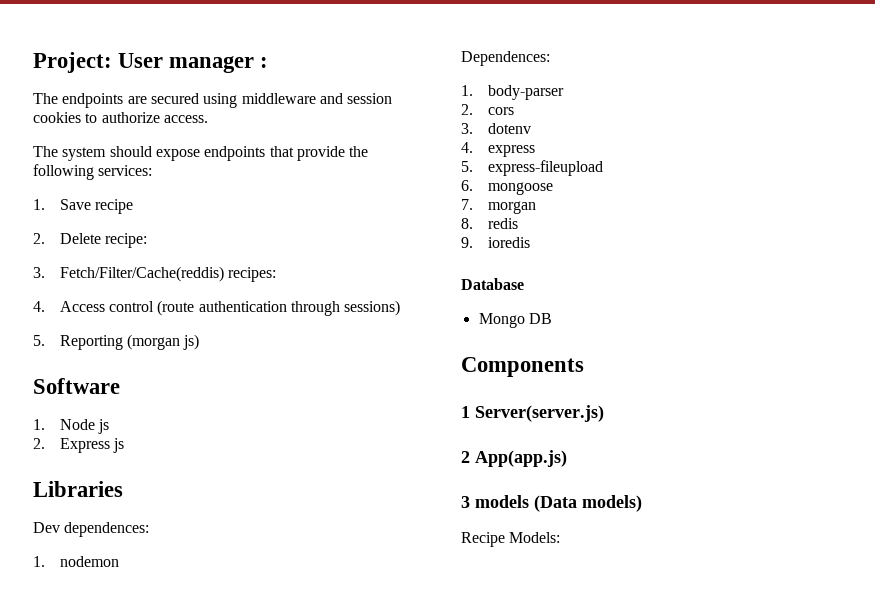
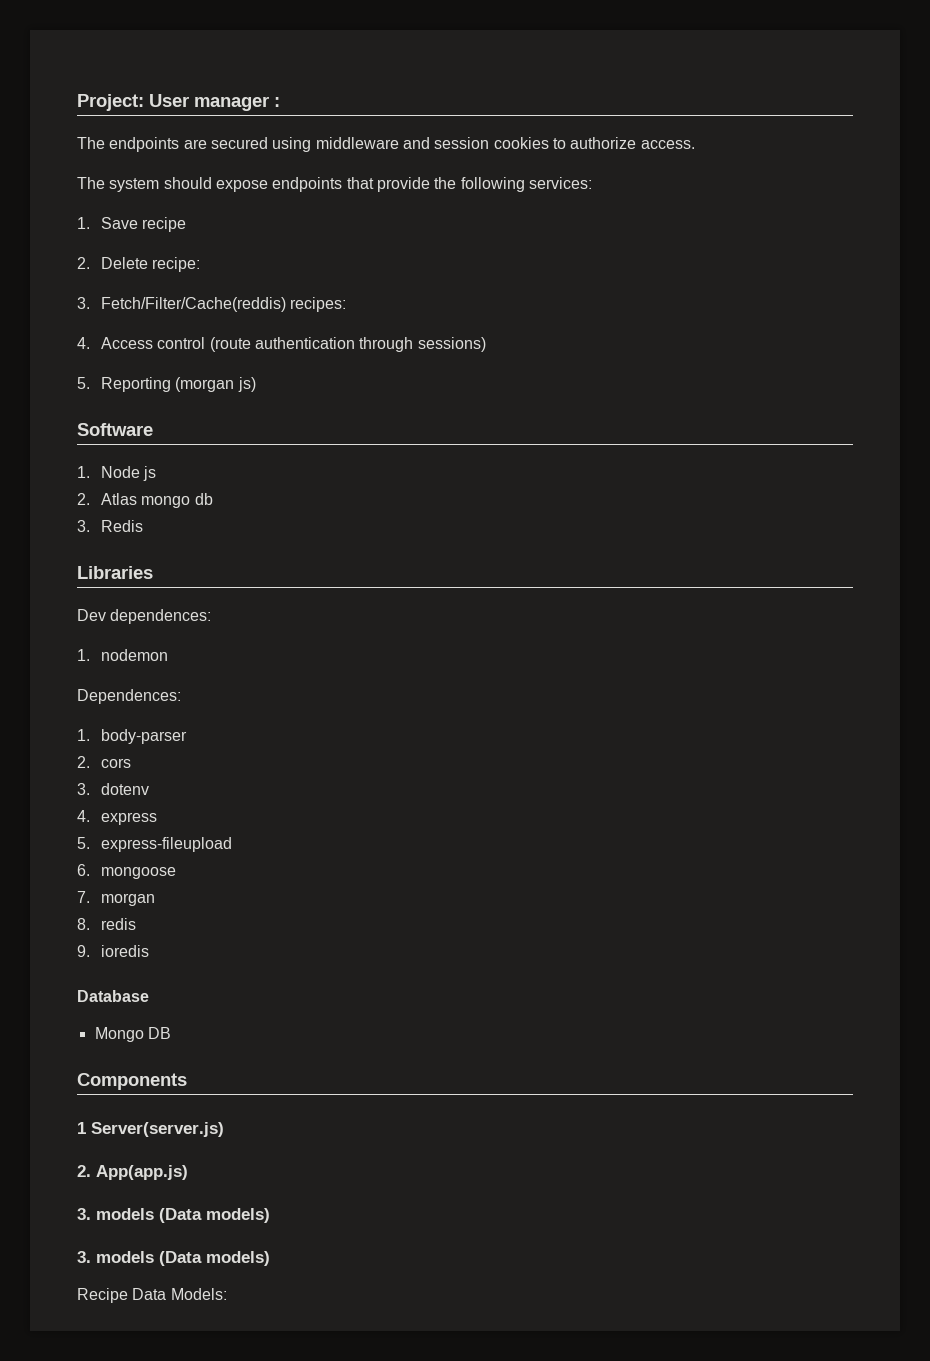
- 2. Express js
+ 2. Atlas mongo db
+ 3. Redis
- 2 App(app.js)
- 3 models (Data models)
+ 2. App(app.js)
+ 3. models (Data models)
+ 3. models (Data models)
- Recipe Models:
+ Recipe Data Models:

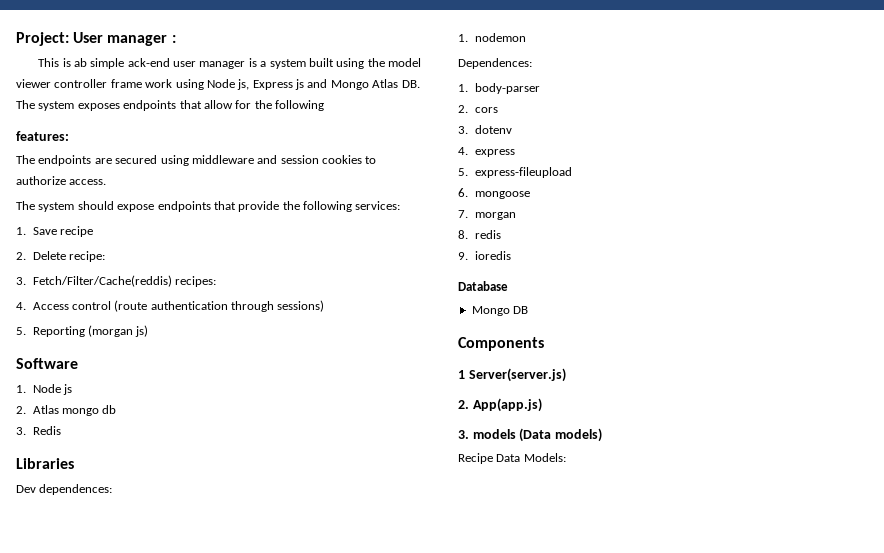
+ This is ab simple ack-end user manager is a system built using the model viewer controller frame work using Node js, Express js and Mongo Atlas DB. The system exposes endpoints that allow for the following
+ features:
  2. App(app.js)
- 3. models (Data models)

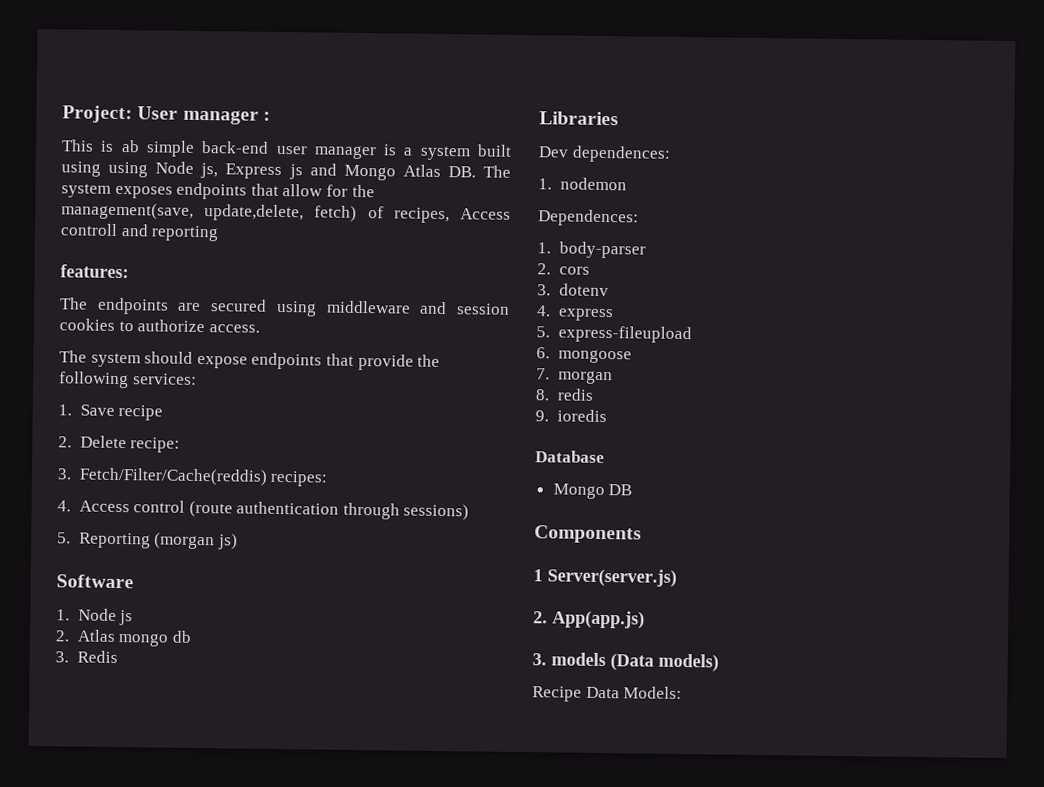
- This is ab simple ack-end user manager is a system built using the model viewer controller frame work using Node js, Express js and Mongo Atlas DB. The system exposes endpoints that allow for the following
+ This is ab simple back-end user manager is a system built using using Node js, Express js and Mongo Atlas DB. The system exposes endpoints that allow for the management(save, update,delete, fetch) of recipes, Access controll and reporting

